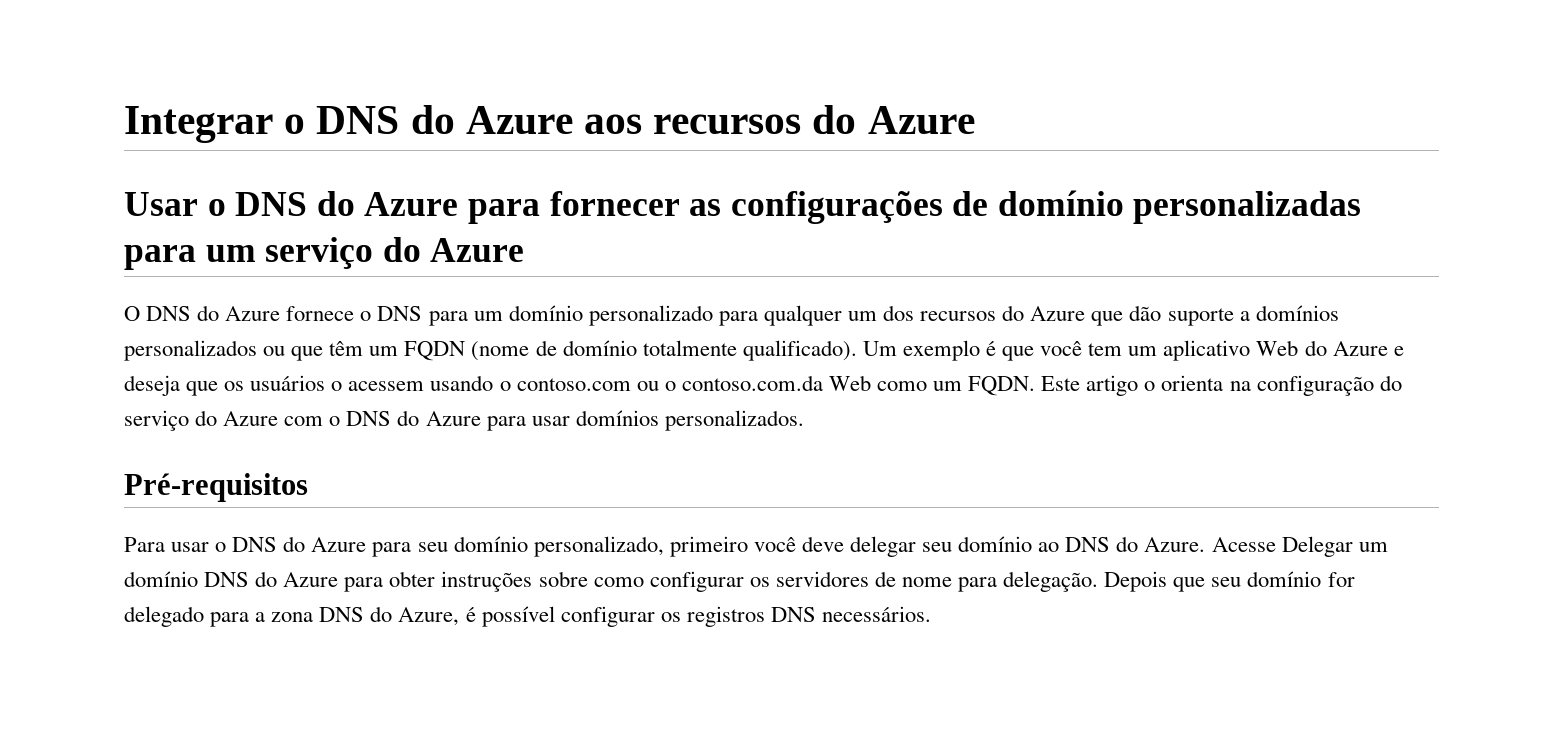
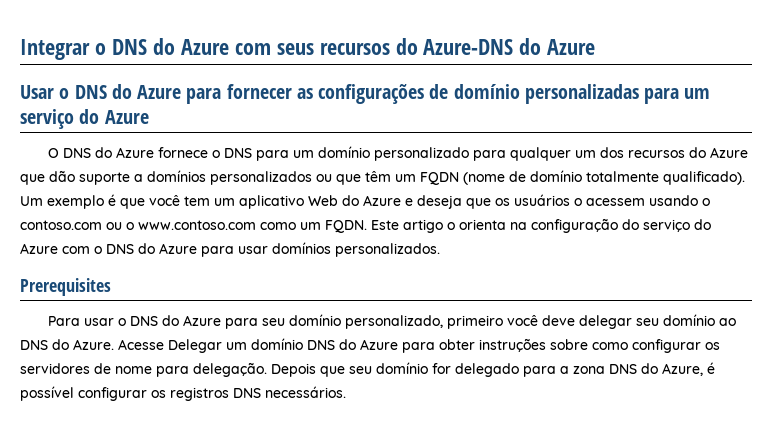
- Integrar o DNS do Azure aos recursos do Azure
+ Integrar o DNS do Azure com seus recursos do Azure-DNS do Azure
- Um exemplo é que você tem um aplicativo Web do Azure e deseja que os usuários o acessem usando o contoso.com ou o contoso.com.da Web como um FQDN.
+ Um exemplo é que você tem um aplicativo Web do Azure e deseja que os usuários o acessem usando o contoso.com ou o www.contoso.com como um FQDN.
- Pré-requisitos
+ Prerequisites

